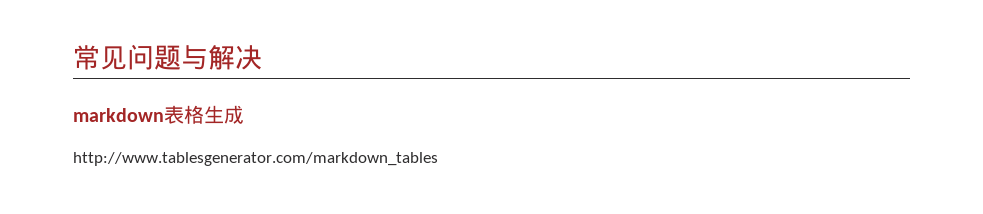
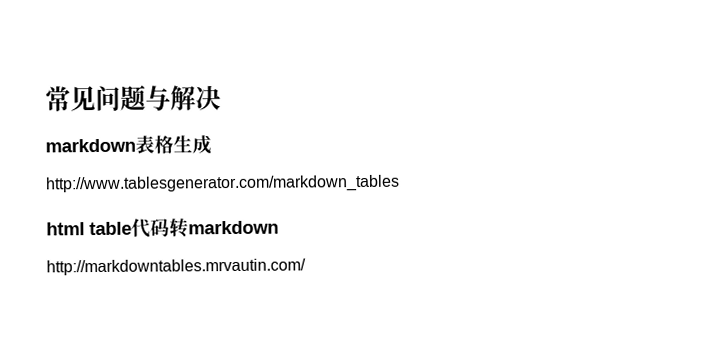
+ html table代码转markdown
+ http://markdowntables.mrvautin.com/

